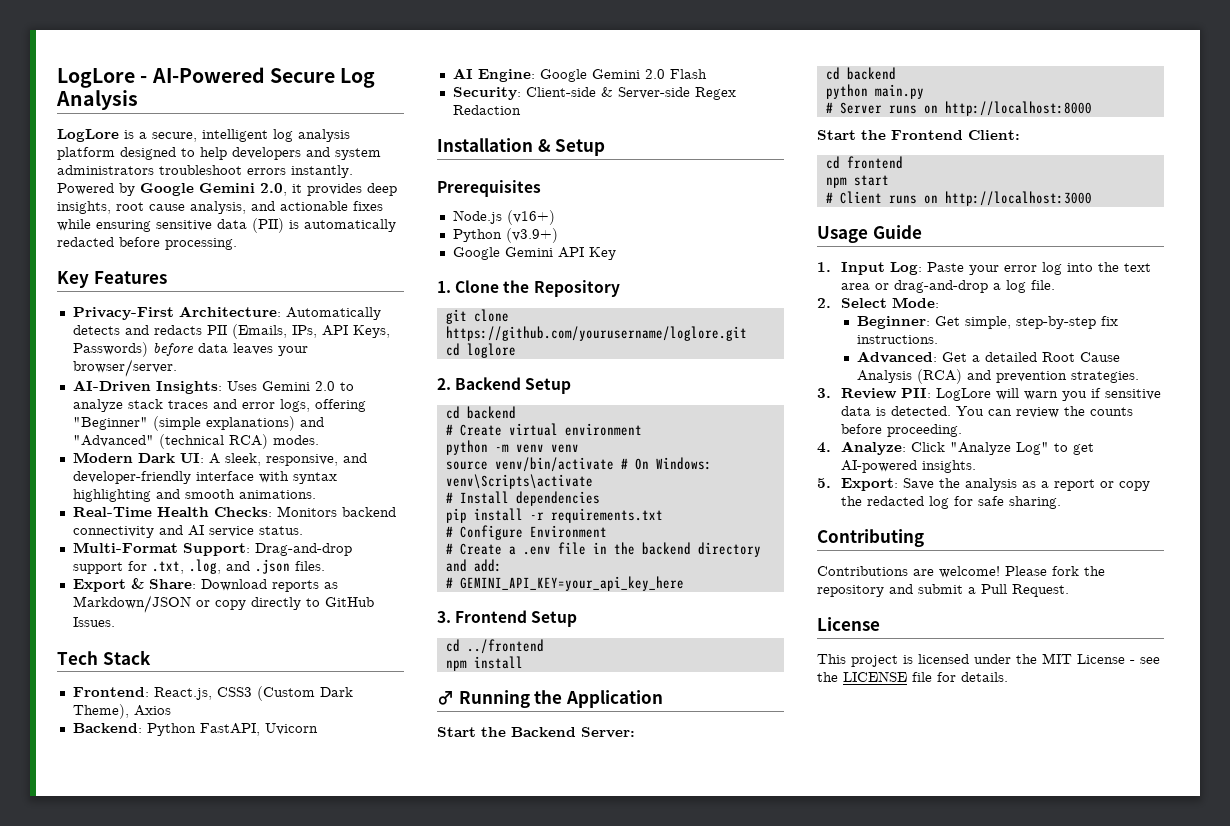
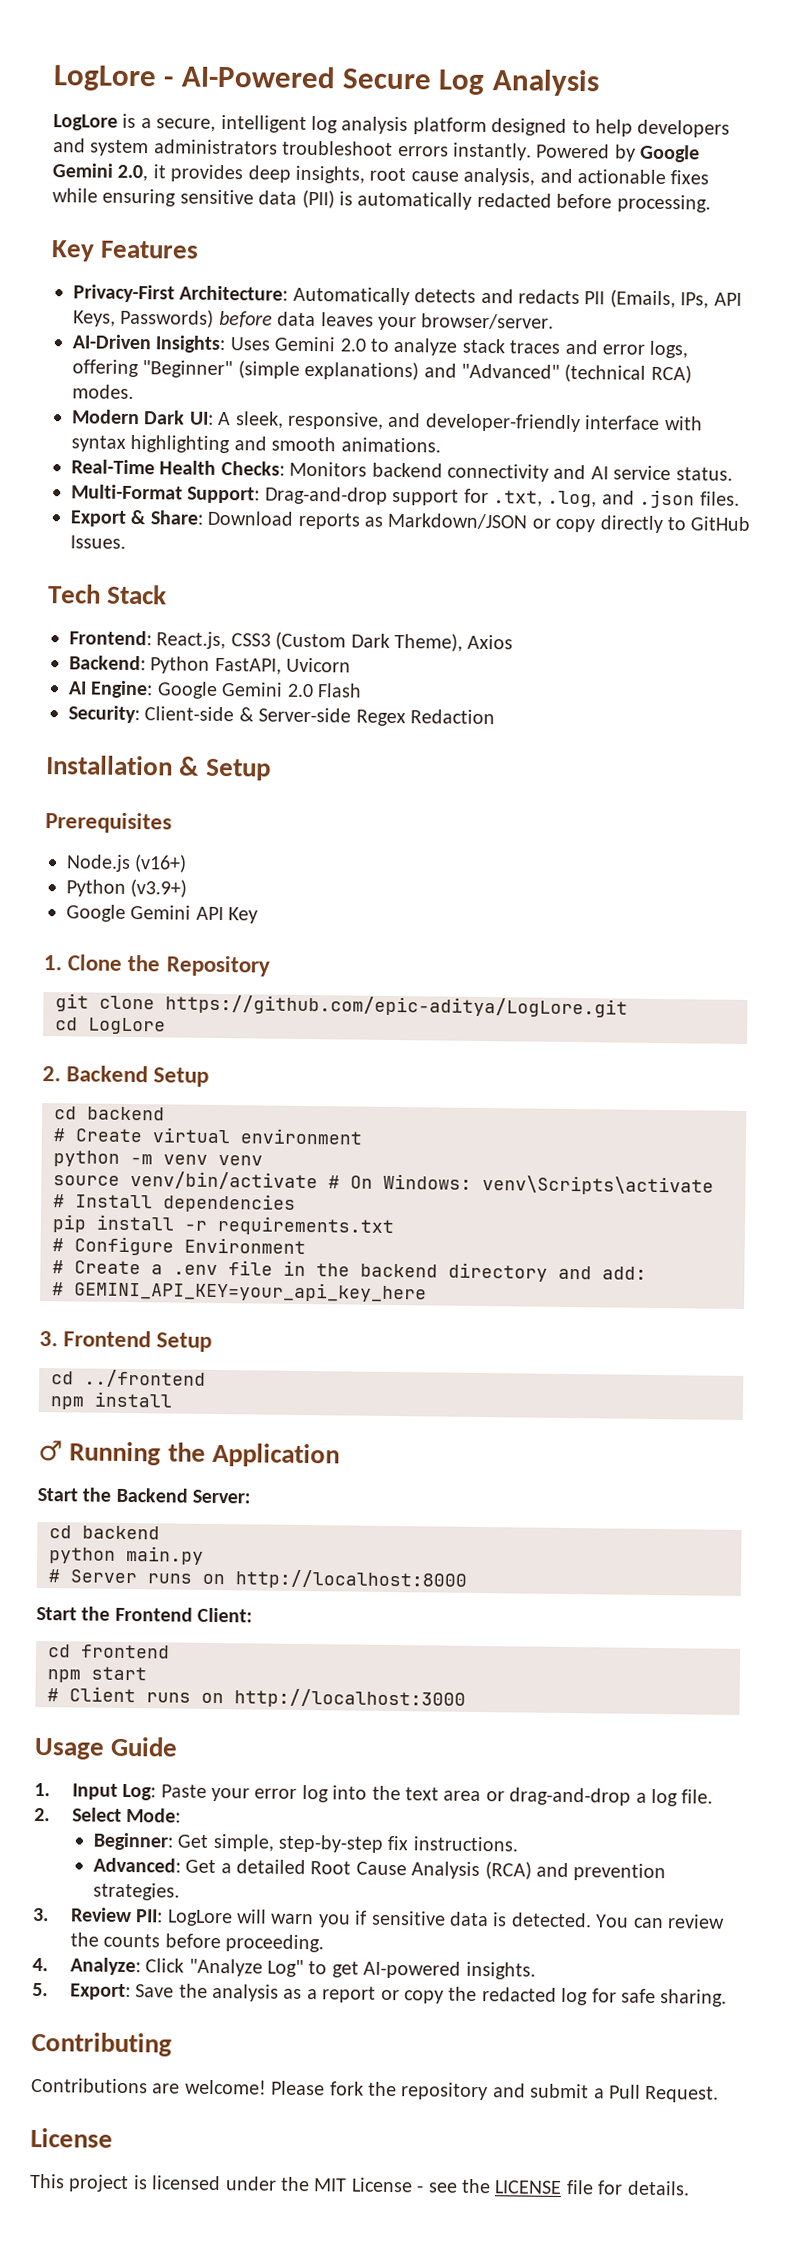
- git clone https://github.com/yourusername/loglore.git
- cd loglore
+ git clone https://github.com/epic-aditya/LogLore.git
+ cd LogLore

